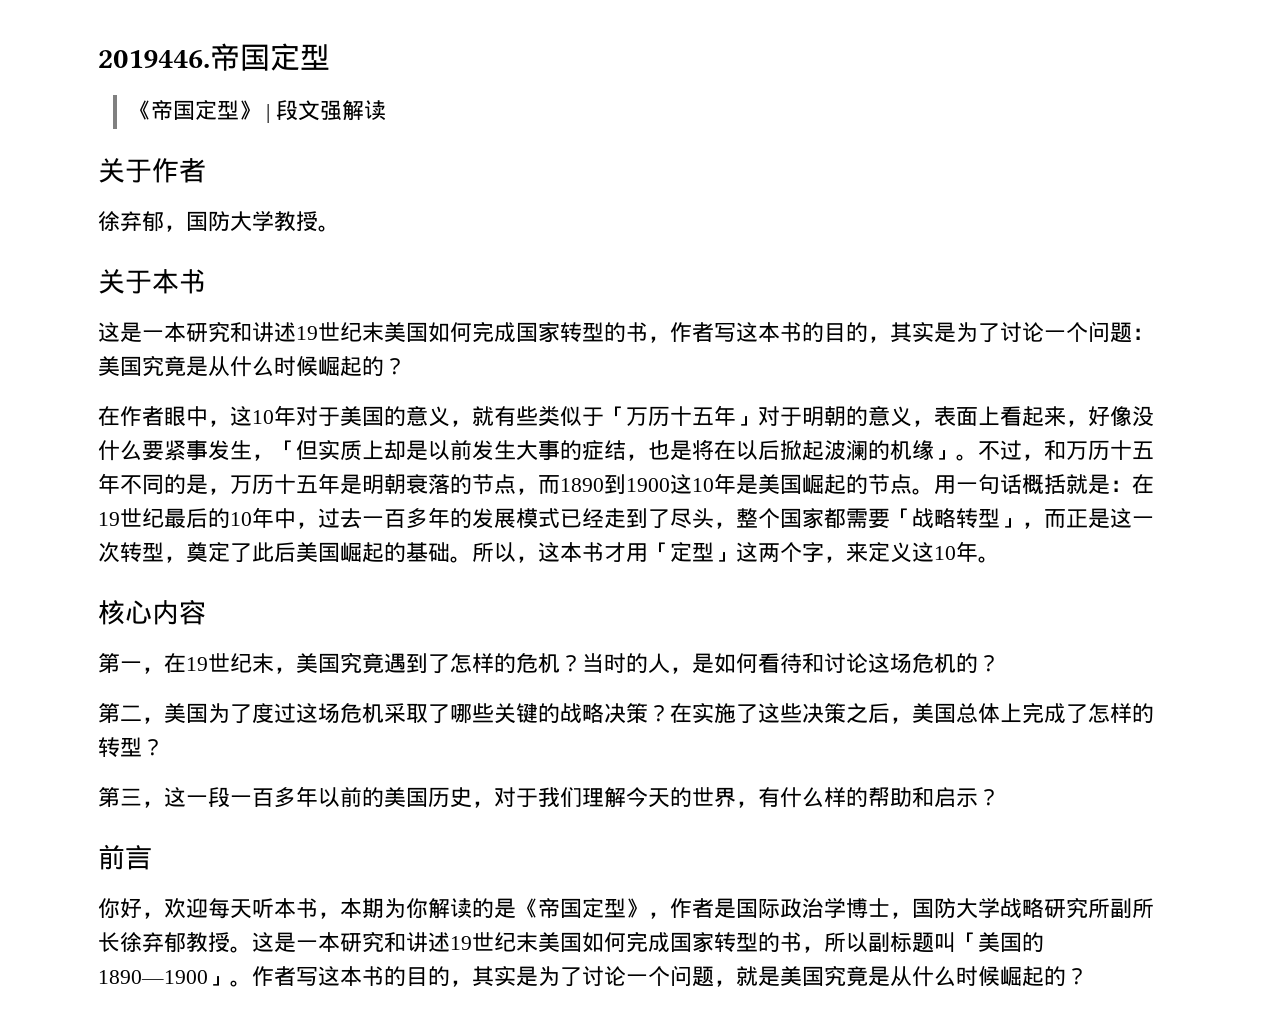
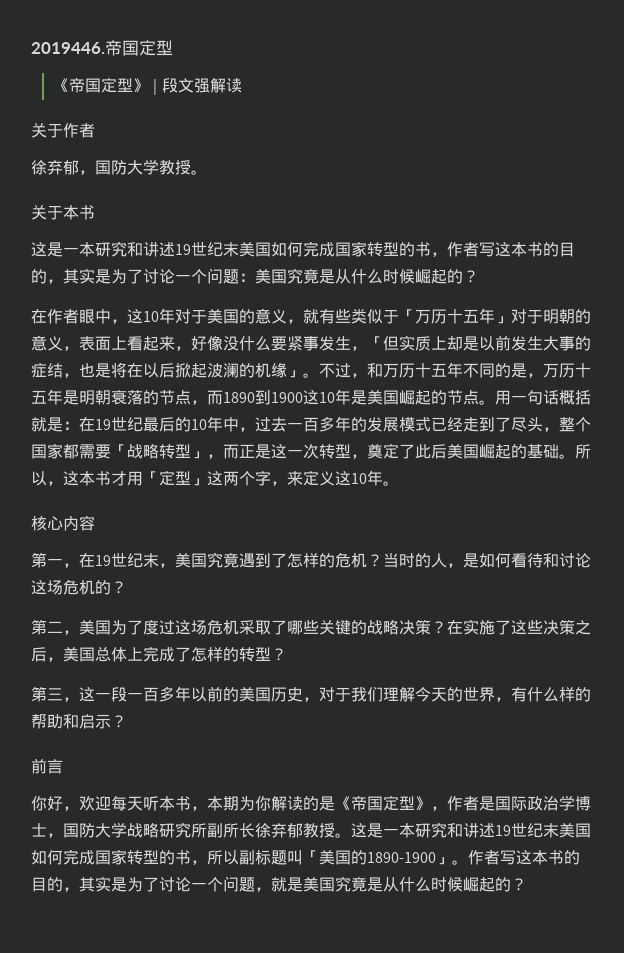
- 这是一本研究和讲述19世纪末美国如何完成国家转型的书，所以副标题叫「美国的1890—1900」。
+ 这是一本研究和讲述19世纪末美国如何完成国家转型的书，所以副标题叫「美国的1890-1900」。

